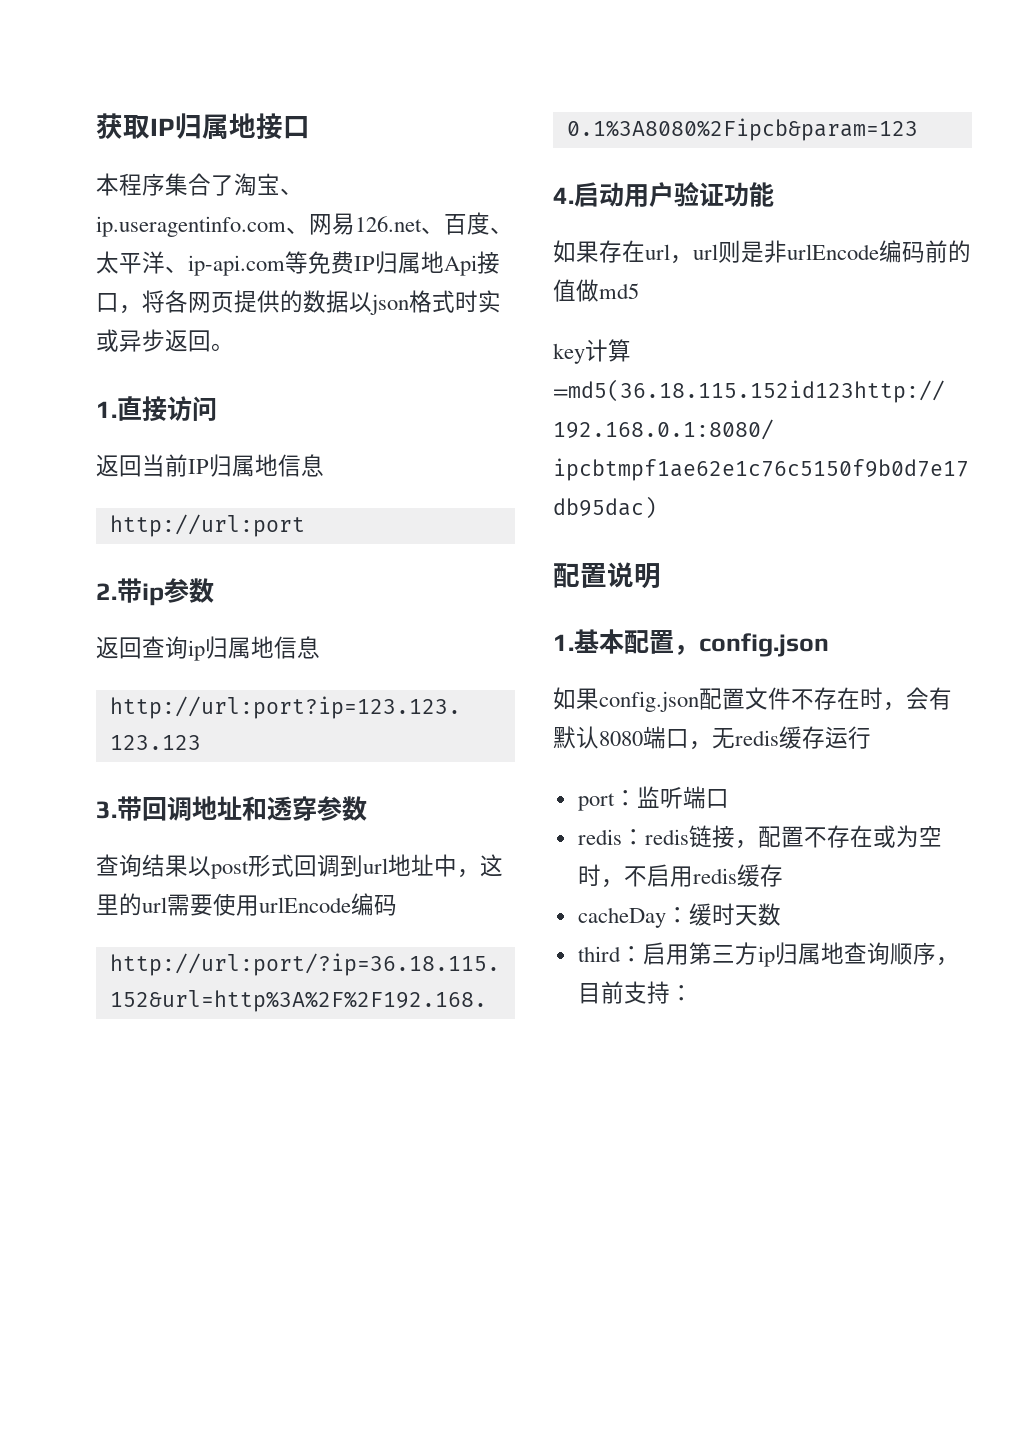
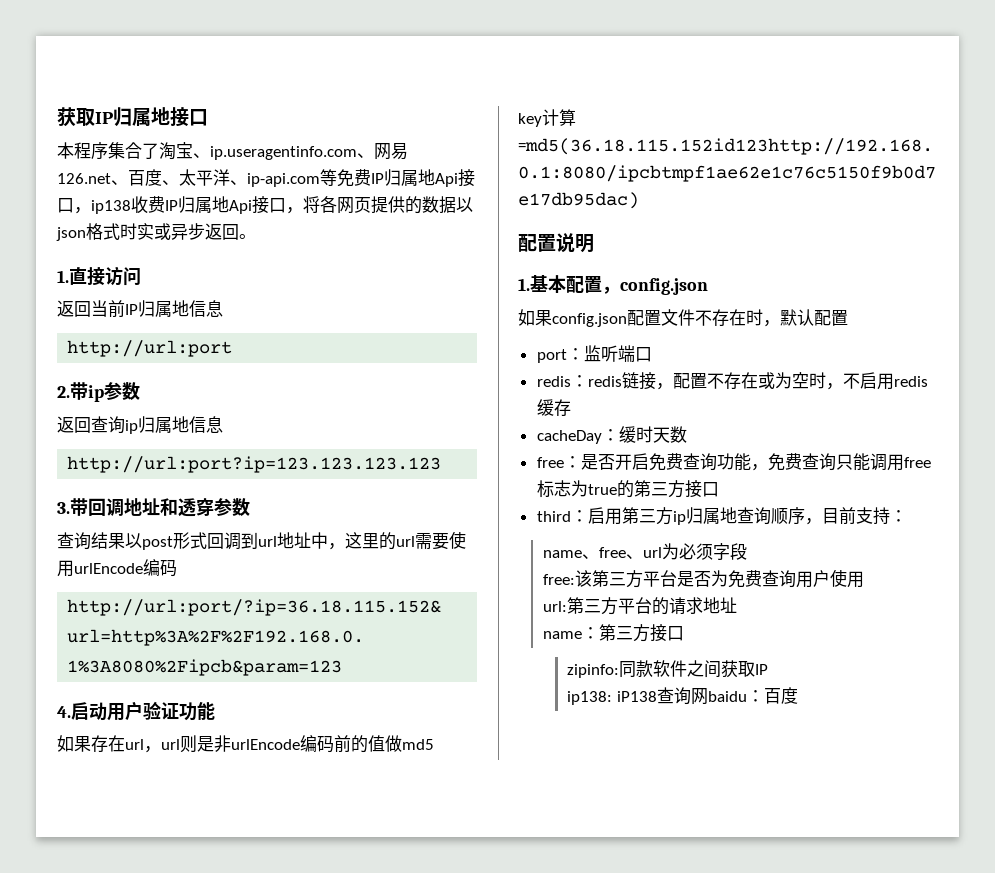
- 本程序集合了淘宝、ip.useragentinfo.com、网易126.net、百度、太平洋、ip-api.com等免费IP归属地Api接口，将各网页提供的数据以json格式时实或异步返回。
+ 本程序集合了淘宝、ip.useragentinfo.com、网易126.net、百度、太平洋、ip-api.com等免费IP归属地Api接口，ip138收费IP归属地Api接口，将各网页提供的数据以json格式时实或异步返回。
- 如果config.json配置文件不存在时，会有默认8080端口，无redis缓存运行
+ 如果config.json配置文件不存在时，默认配置
+ free：是否开启免费查询功能，免费查询只能调用free标志为true的第三方接口
+ name、free、url为必须字段
+ free:该第三方平台是否为免费查询用户使用
+ url:第三方平台的请求地址
+ name：第三方接口
+ zipinfo:同款软件之间获取IP
+ ip138: iP138查询网baidu：百度

